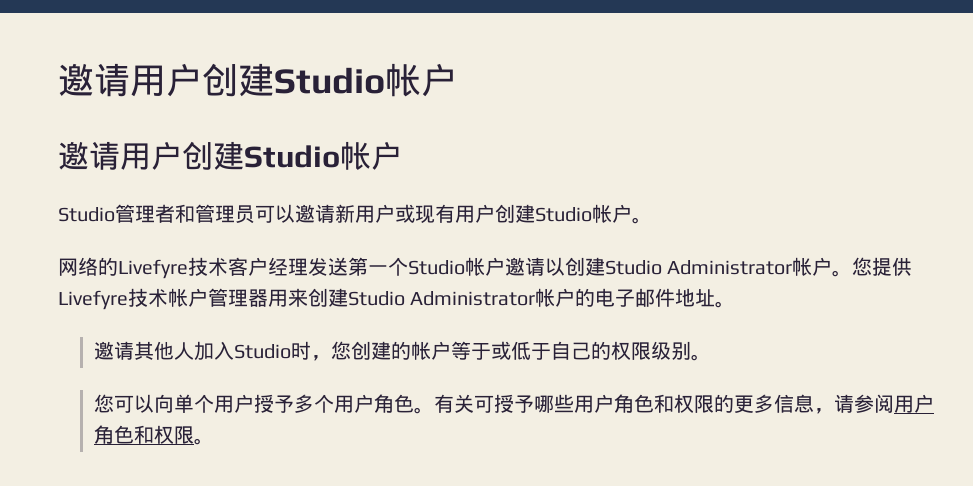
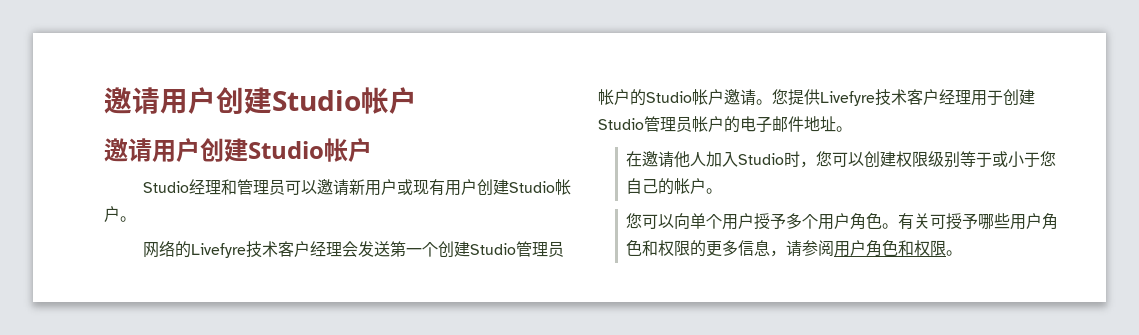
- Studio管理者和管理员可以邀请新用户或现有用户创建Studio帐户。
+ Studio经理和管理员可以邀请新用户或现有用户创建Studio帐户。
- 网络的Livefyre技术客户经理发送第一个Studio帐户邀请以创建Studio Administrator帐户。
+ 网络的Livefyre技术客户经理会发送第一个创建Studio管理员帐户的Studio帐户邀请。
- 您提供Livefyre技术帐户管理器用来创建Studio Administrator帐户的电子邮件地址。
+ 您提供Livefyre技术客户经理用于创建Studio管理员帐户的电子邮件地址。
- 邀请其他人加入Studio时，您创建的帐户等于或低于自己的权限级别。
+ 在邀请他人加入Studio时，您可以创建权限级别等于或小于您自己的帐户。

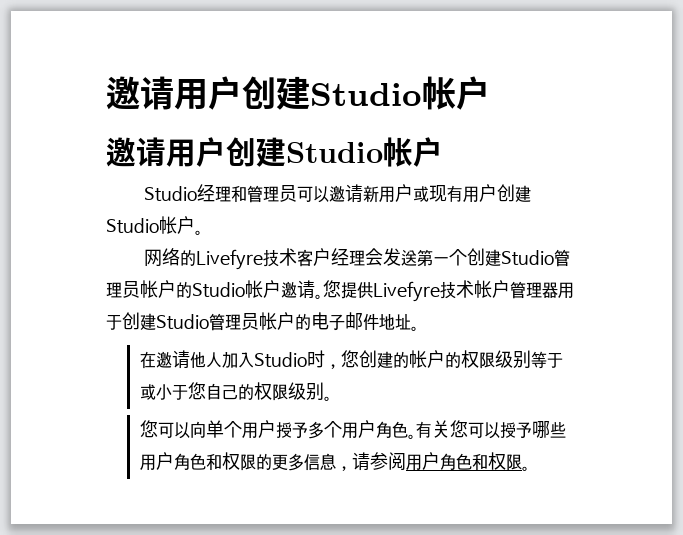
- 您提供Livefyre技术客户经理用于创建Studio管理员帐户的电子邮件地址。
+ 您提供Livefyre技术帐户管理器用于创建Studio管理员帐户的电子邮件地址。
- 在邀请他人加入Studio时，您可以创建权限级别等于或小于您自己的帐户。
+ 在邀请他人加入Studio时，您创建的帐户的权限级别等于或小于您自己的权限级别。
- 有关可授予哪些用户角色和权限的更多信息，请参阅用户角色和权限。
+ 有关您可以授予哪些用户角色和权限的更多信息，请参阅用户角色和权限。

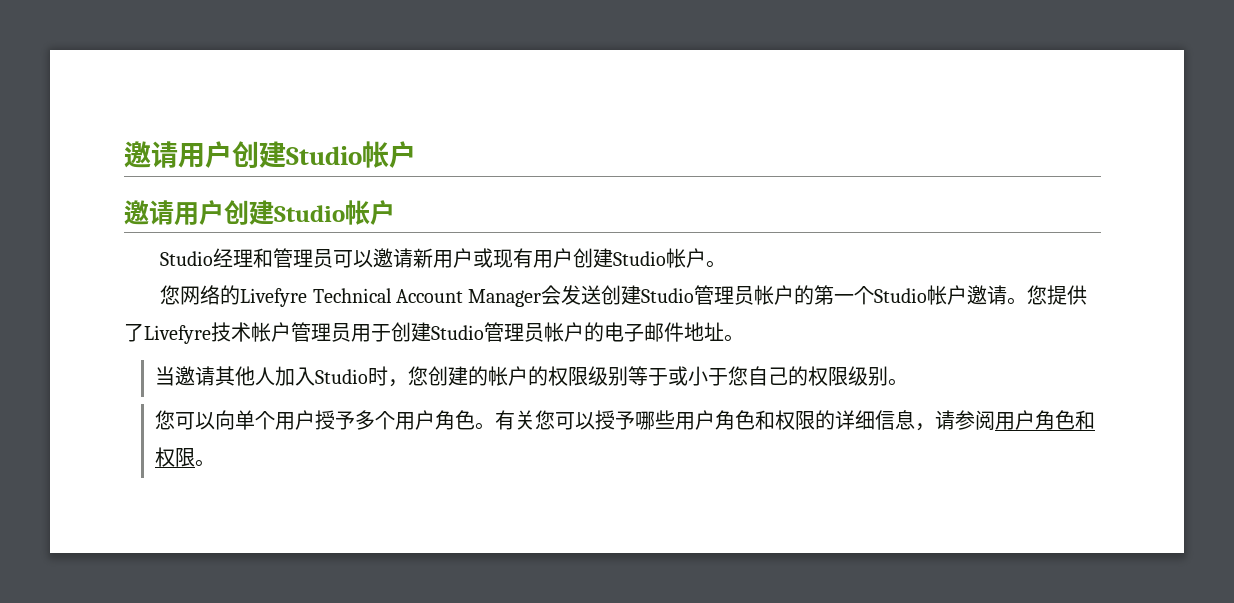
- 网络的Livefyre技术客户经理会发送第一个创建Studio管理员帐户的Studio帐户邀请。
+ 您网络的Livefyre Technical Account Manager会发送创建Studio管理员帐户的第一个Studio帐户邀请。
- 您提供Livefyre技术帐户管理器用于创建Studio管理员帐户的电子邮件地址。
+ 您提供了Livefyre技术帐户管理员用于创建Studio管理员帐户的电子邮件地址。
- 在邀请他人加入Studio时，您创建的帐户的权限级别等于或小于您自己的权限级别。
+ 当邀请其他人加入Studio时，您创建的帐户的权限级别等于或小于您自己的权限级别。
- 有关您可以授予哪些用户角色和权限的更多信息，请参阅用户角色和权限。
+ 有关您可以授予哪些用户角色和权限的详细信息，请参阅用户角色和权限。

